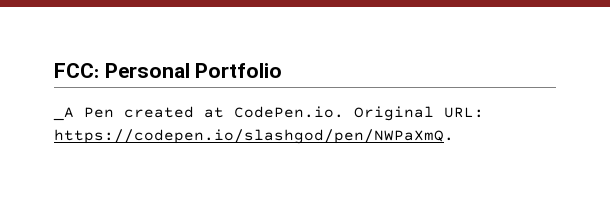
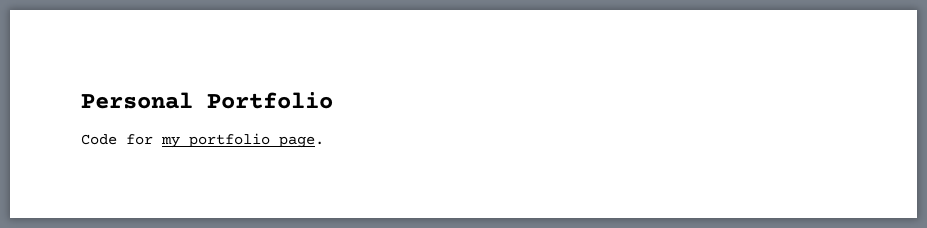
- FCC: Personal Portfolio
+ Personal Portfolio
- _A Pen created at CodePen.io. Original URL: https://codepen.io/slashgod/pen/NWPaXmQ.
+ Code for my portfolio page.

